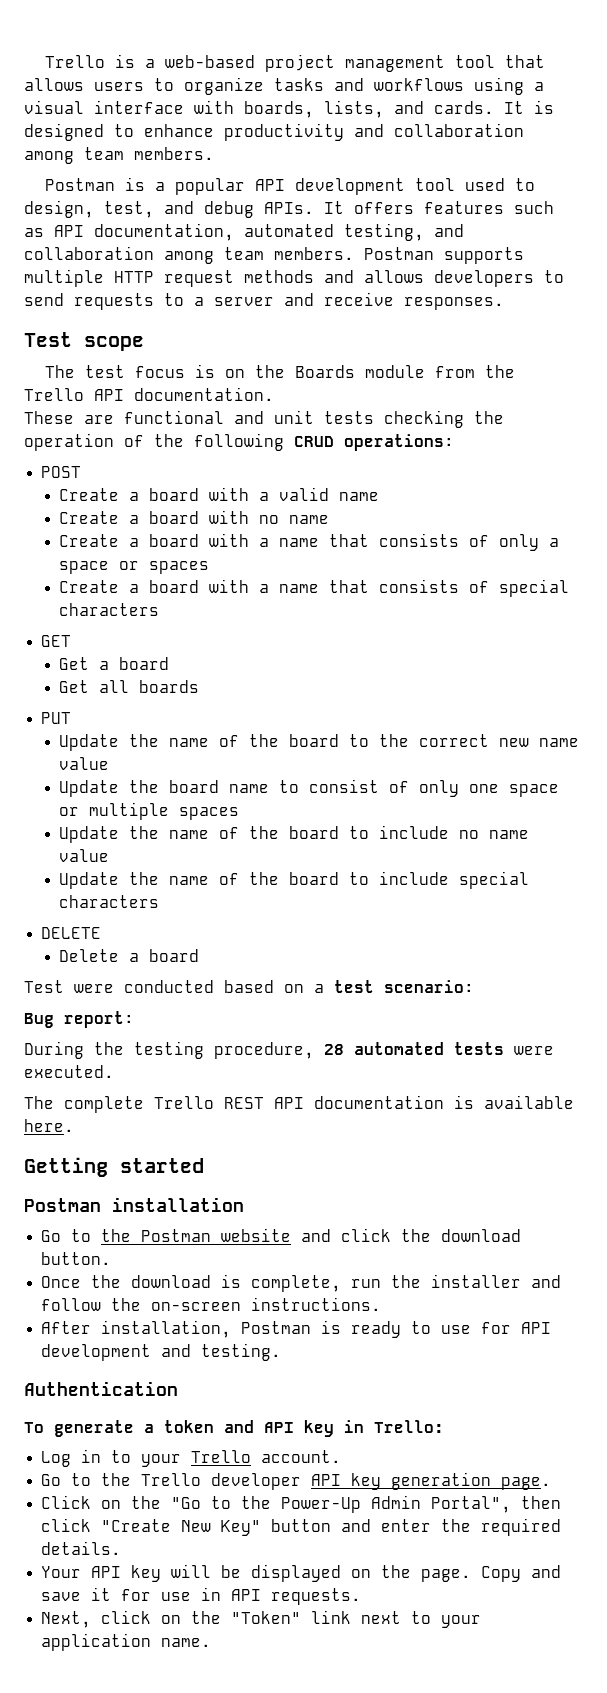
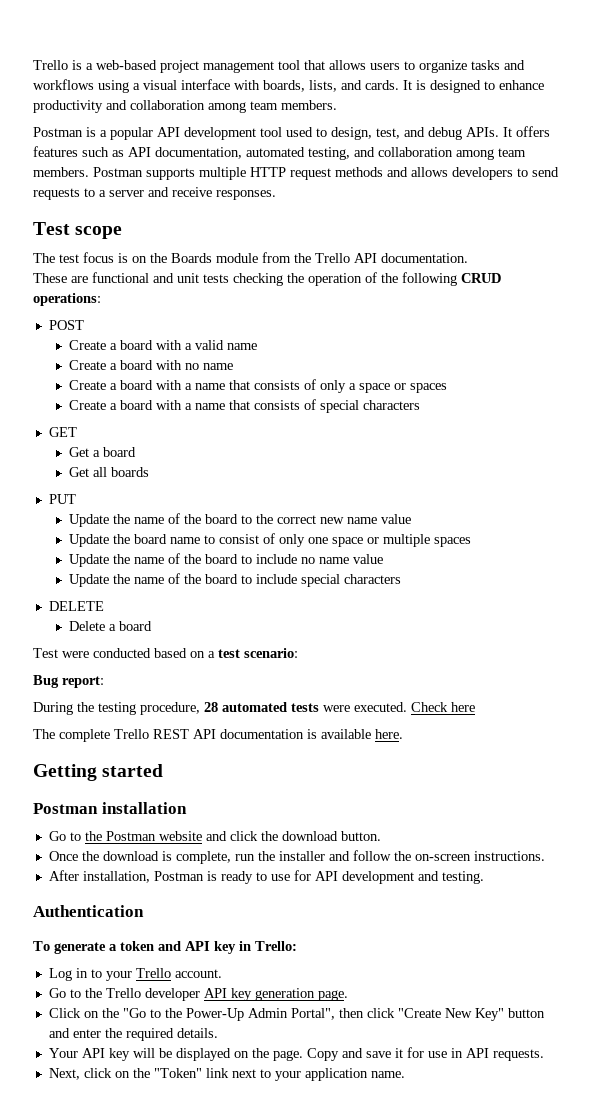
+ Check here

